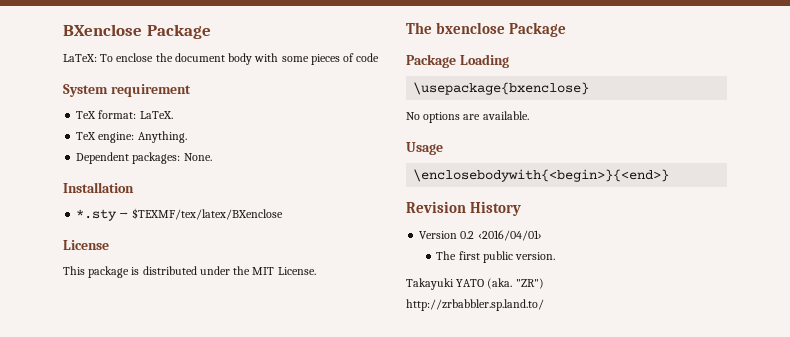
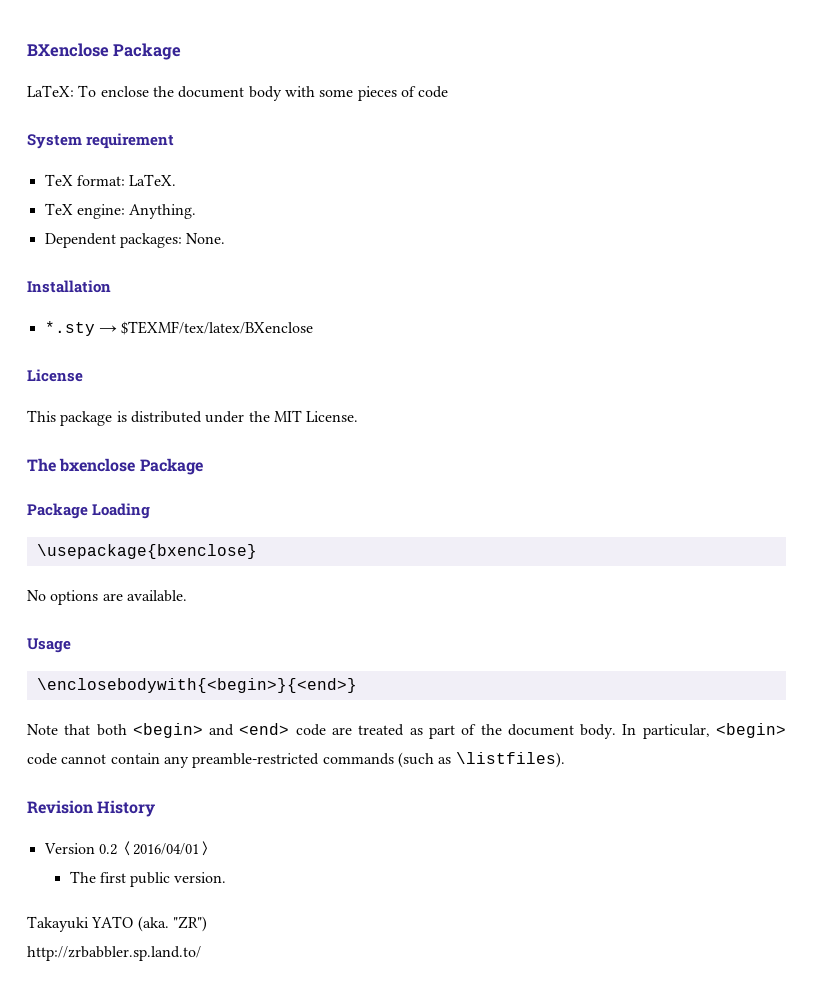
+ Note that both <begin> and <end> code are treated as part of the document body. In particular, <begin> code cannot contain any preamble-restricted commands (such as \listfiles).
- Version 0.2 ‹2016/04/01›
+ Version 0.2〈2016/04/01〉

